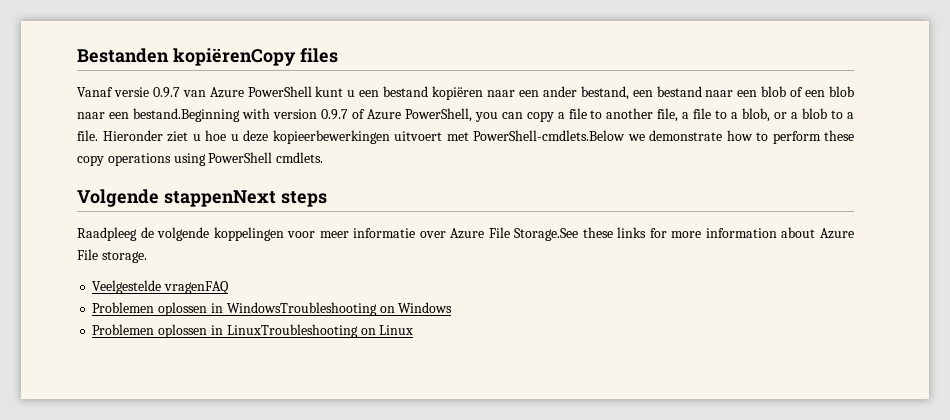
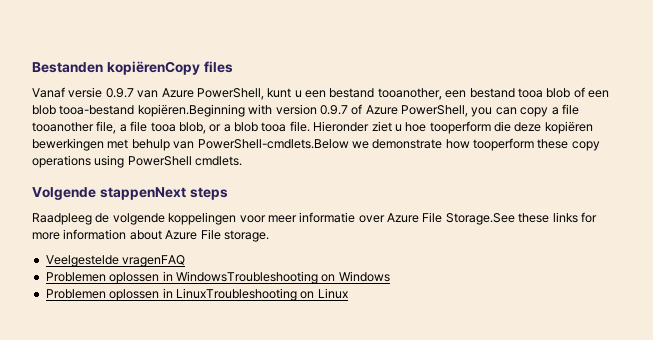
- Vanaf versie 0.9.7 van Azure PowerShell kunt u een bestand kopiëren naar een ander bestand, een bestand naar een blob of een blob naar een bestand.Beginning with version 0.9.7 of Azure PowerShell, you can copy a file to another file, a file to a blob, or a blob to a file.
+ Vanaf versie 0.9.7 van Azure PowerShell, kunt u een bestand tooanother, een bestand tooa blob of een blob tooa-bestand kopiëren.Beginning with version 0.9.7 of Azure PowerShell, you can copy a file tooanother file, a file tooa blob, or a blob tooa file.
- Hieronder ziet u hoe u deze kopieerbewerkingen uitvoert met PowerShell-cmdlets.Below we demonstrate how to perform these copy operations using PowerShell cmdlets.
+ Hieronder ziet u hoe tooperform die deze kopiëren bewerkingen met behulp van PowerShell-cmdlets.Below we demonstrate how tooperform these copy operations using PowerShell cmdlets.

